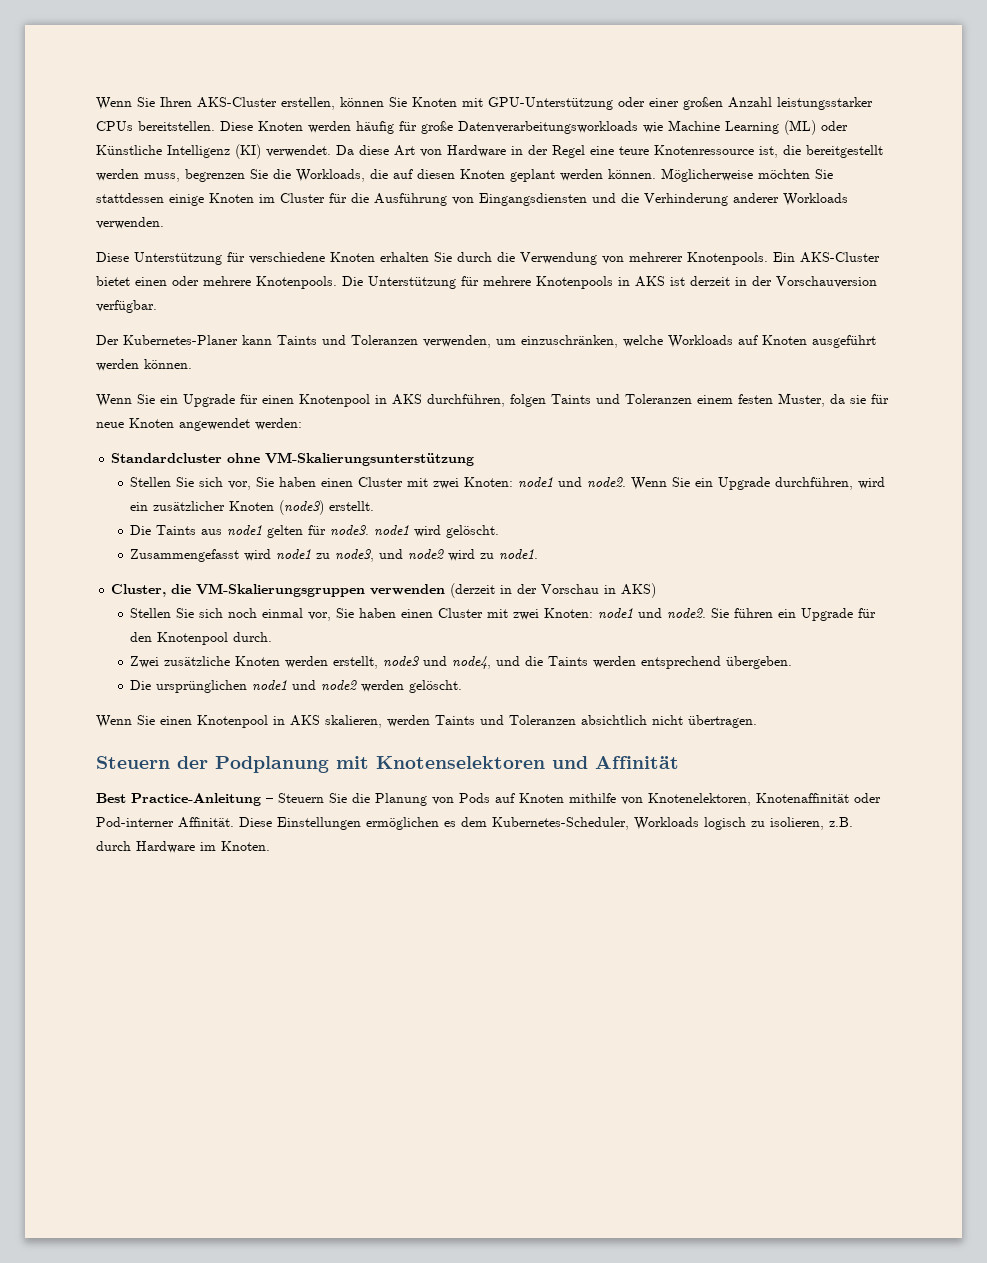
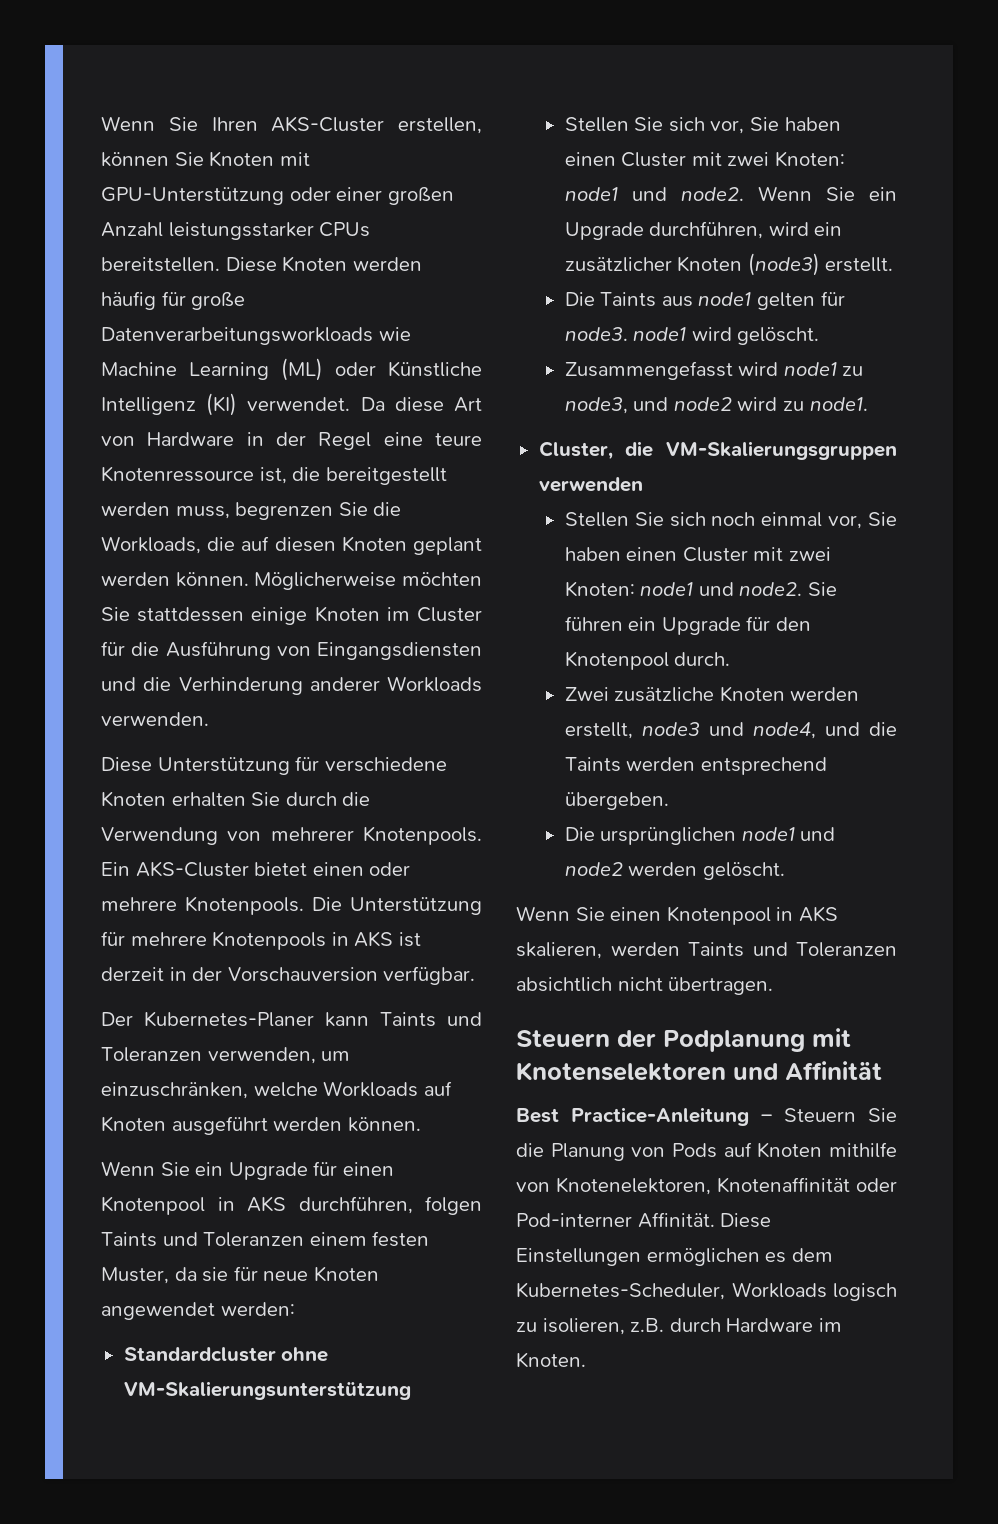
- Cluster, die VM-Skalierungsgruppen verwenden (derzeit in der Vorschau in AKS)
+ Cluster, die VM-Skalierungsgruppen verwenden

